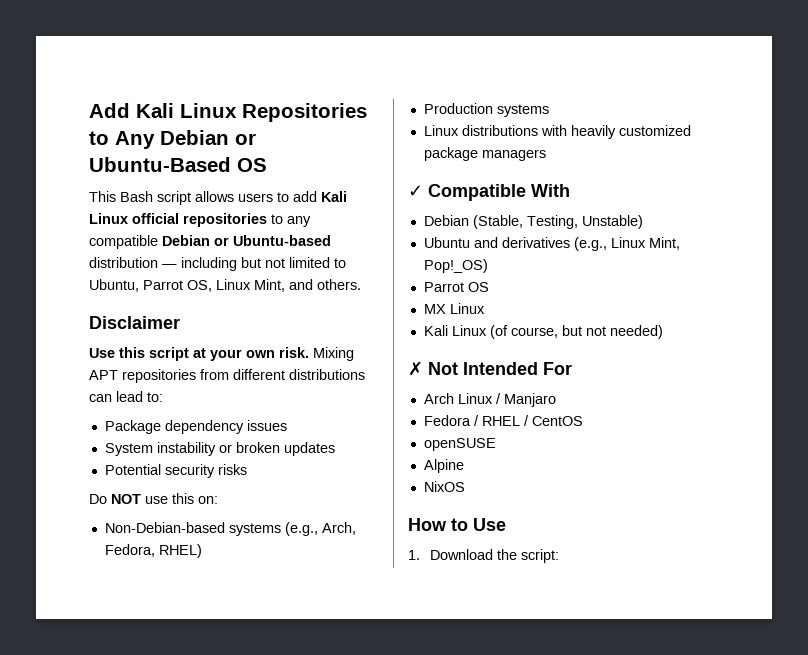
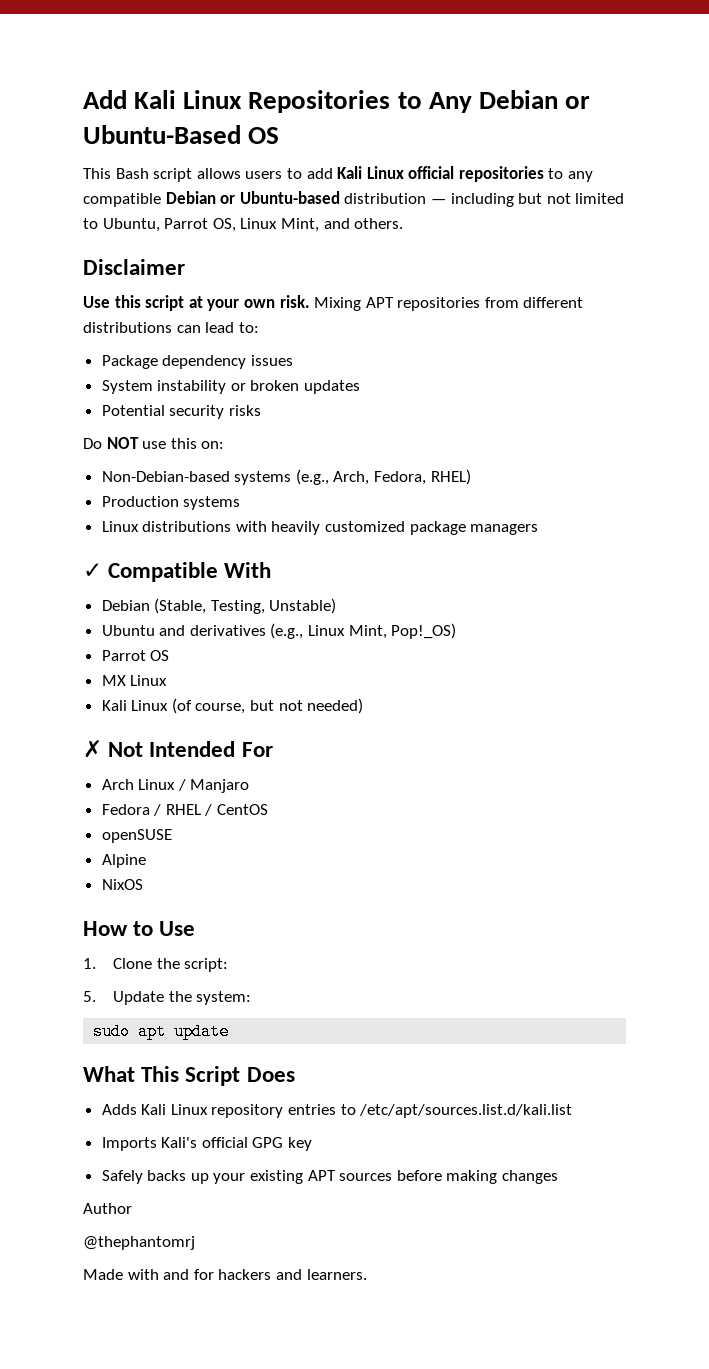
- 1. Download the script:
+ 1. Clone the script:
+ 5. Update the system:
+ sudo apt update
+ What This Script Does
+ Adds Kali Linux repository entries to /etc/apt/sources.list.d/kali.list
+ Imports Kali's official GPG key
+ Safely backs up your existing APT sources before making changes
+ Author
+ @thephantomrj
+ Made with and for hackers and learners.

